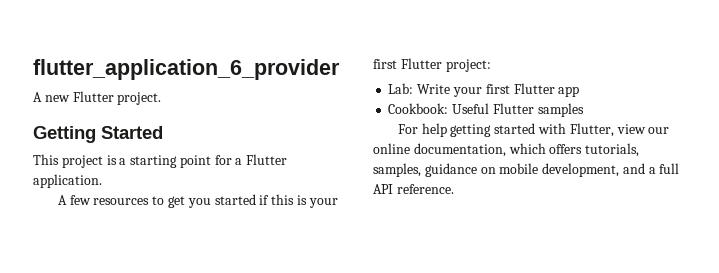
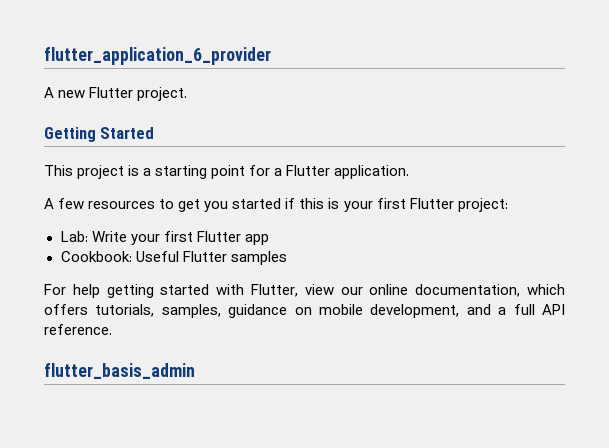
+ flutter_basis_admin

